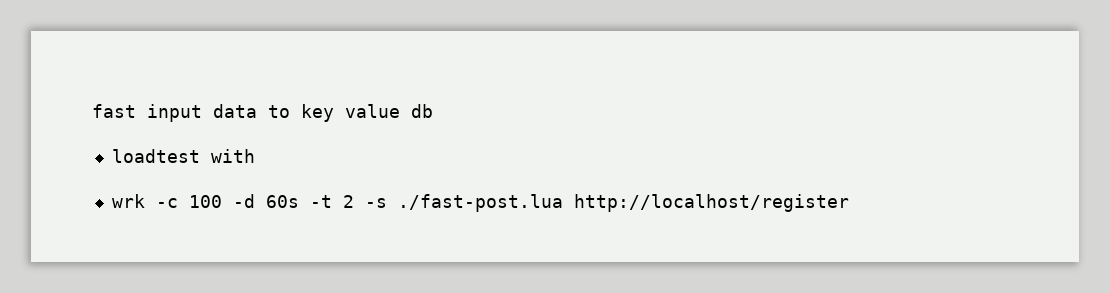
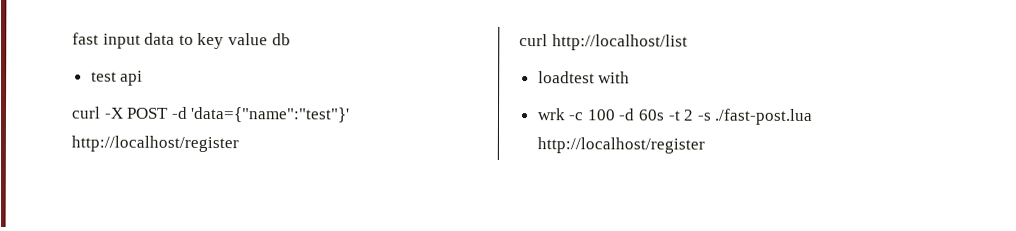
+ test api
+ curl -X POST -d 'data={"name":"test"}' http://localhost/register
+ curl http://localhost/list

